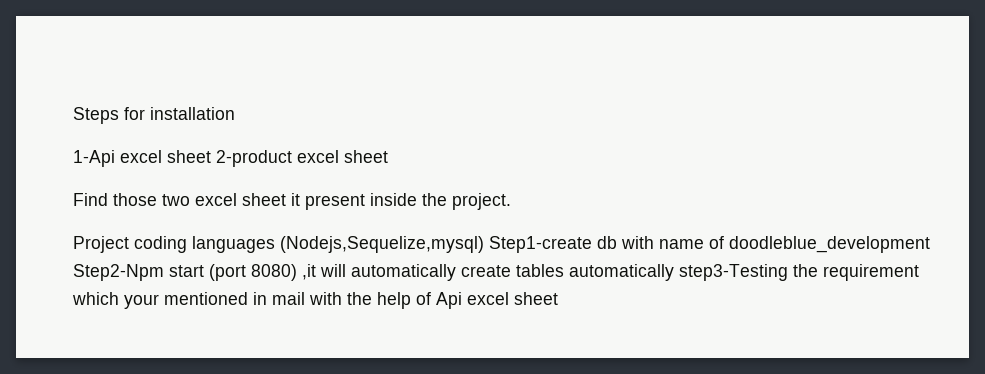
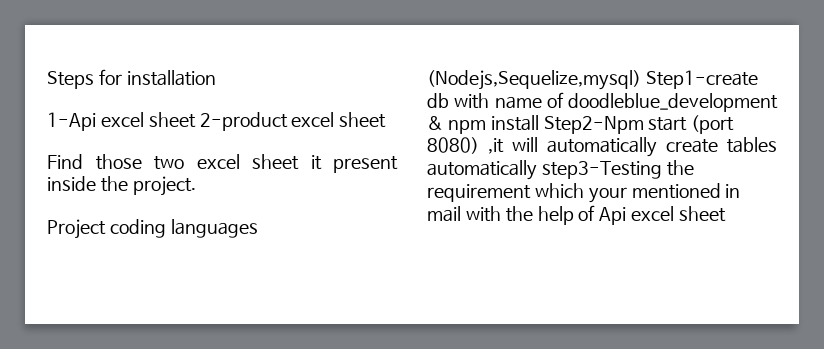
- Project coding languages (Nodejs,Sequelize,mysql) Step1-create db with name of doodleblue_development Step2-Npm start (port 8080) ,it will automatically create tables automatically step3-Testing the requirement which your mentioned in mail with the help of Api excel sheet
+ Project coding languages (Nodejs,Sequelize,mysql) Step1-create db with name of doodleblue_development & npm install Step2-Npm start (port 8080) ,it will automatically create tables automatically step3-Testing the requirement which your mentioned in mail with the help of Api excel sheet

